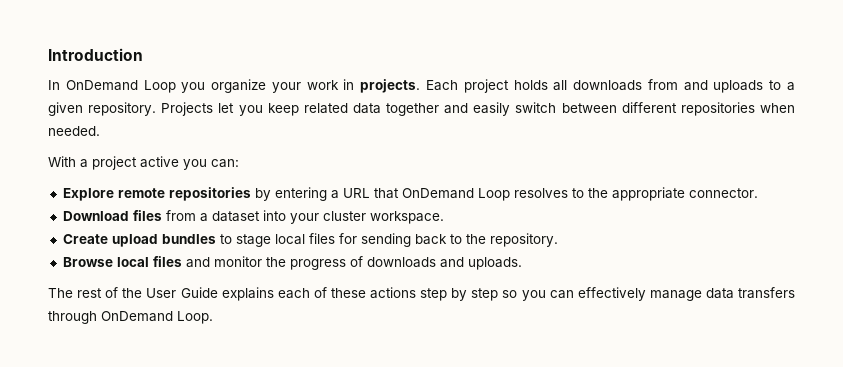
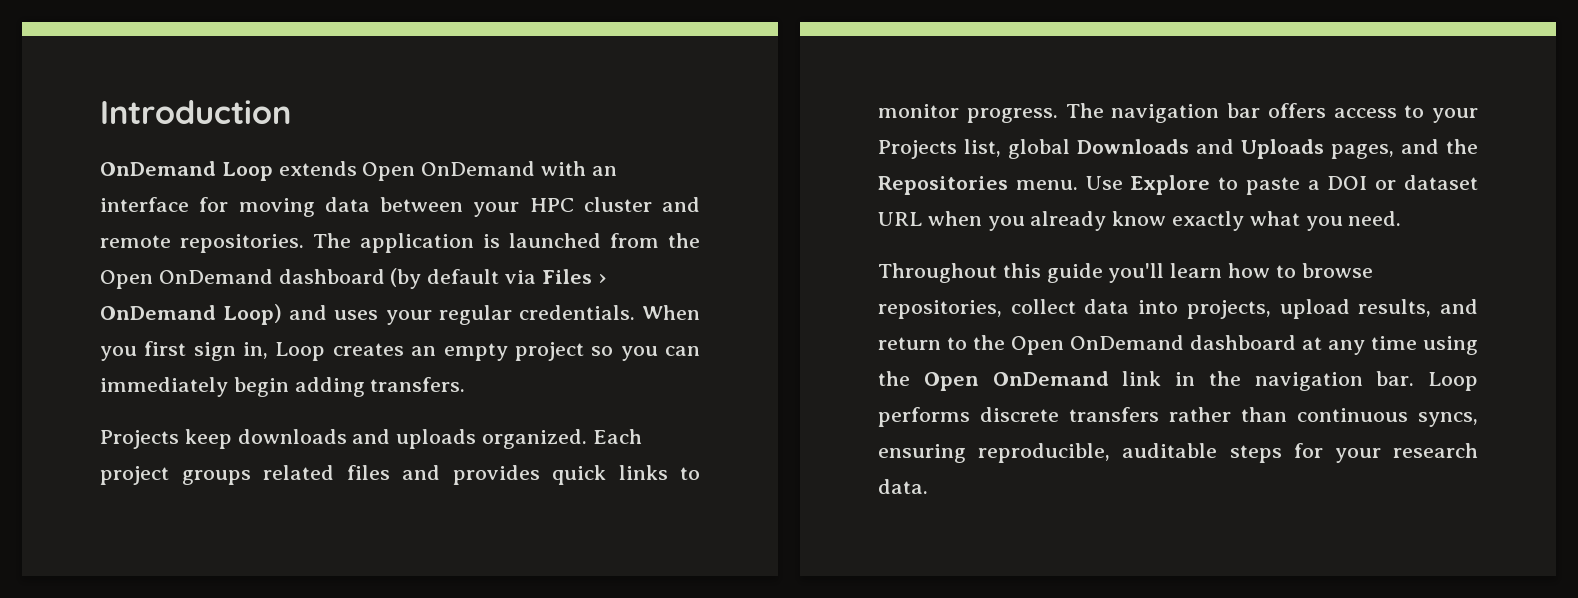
- In OnDemand Loop you organize your work in projects. Each project holds all downloads from and uploads to a given repository. Projects let you keep related data together and easily switch between different repositories when needed.
- With a project active you can:
- Explore remote repositories by entering a URL that OnDemand Loop resolves to the appropriate connector.
- Download files from a dataset into your cluster workspace.
- Create upload bundles to stage local files for sending back to the repository.
- Browse local files and monitor the progress of downloads and uploads.
- The rest of the User Guide explains each of these actions step by step so you can effectively manage data transfers through OnDemand Loop.
+ OnDemand Loop extends Open OnDemand with an interface for moving data between your HPC cluster and remote repositories. The application is launched from the Open OnDemand dashboard (by default via Files › OnDemand Loop) and uses your regular credentials. When you first sign in, Loop creates an empty project so you can immediately begin adding transfers.
+ Projects keep downloads and uploads organized. Each project groups related files and provides quick links to monitor progress. The navigation bar offers access to your Projects list, global Downloads and Uploads pages, and the Repositories menu. Use Explore to paste a DOI or dataset URL when you already know exactly what you need.
+ Throughout this guide you'll learn how to browse repositories, collect data into projects, upload results, and return to the Open OnDemand dashboard at any time using the Open OnDemand link in the navigation bar. Loop performs discrete transfers rather than continuous syncs, ensuring reproducible, auditable steps for your research data.

